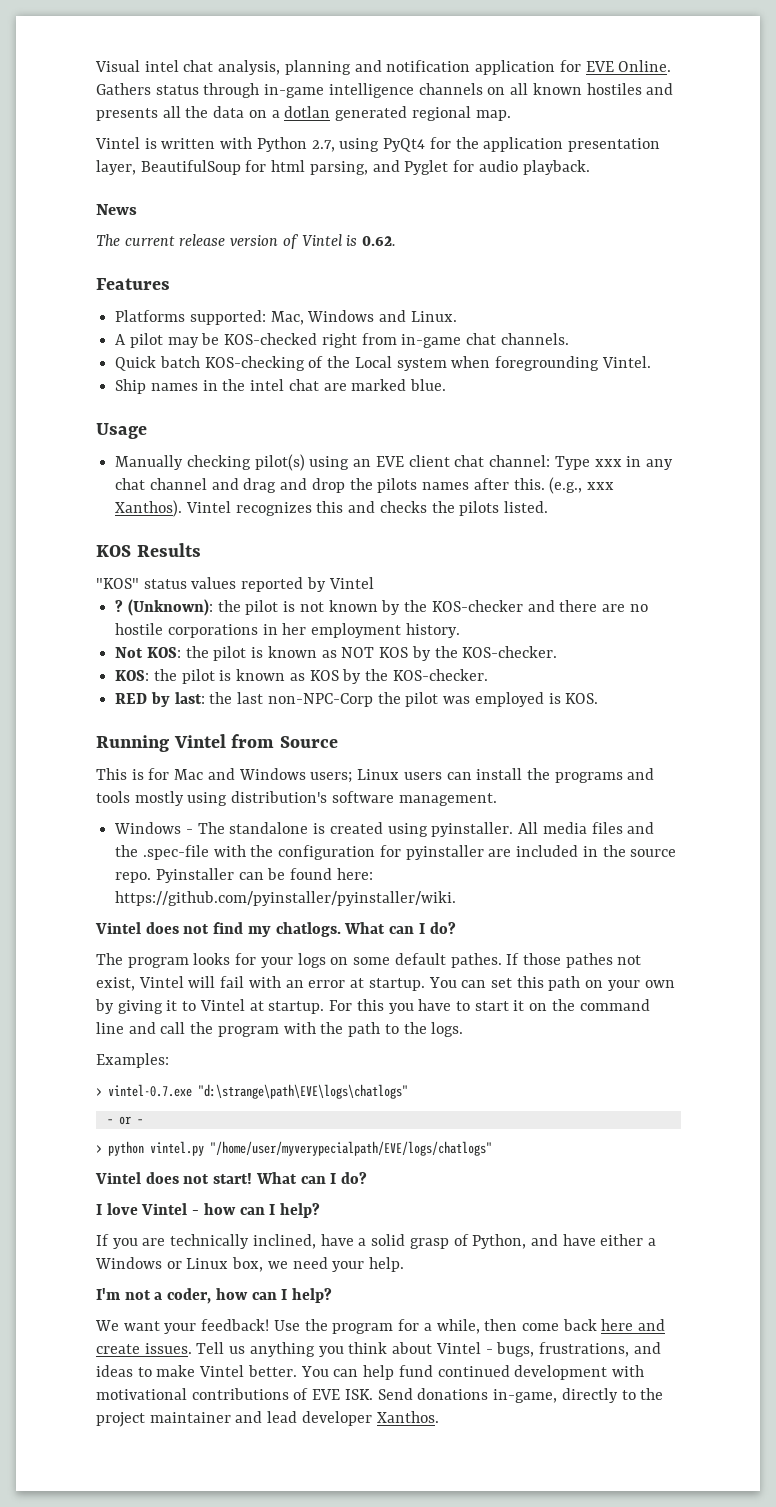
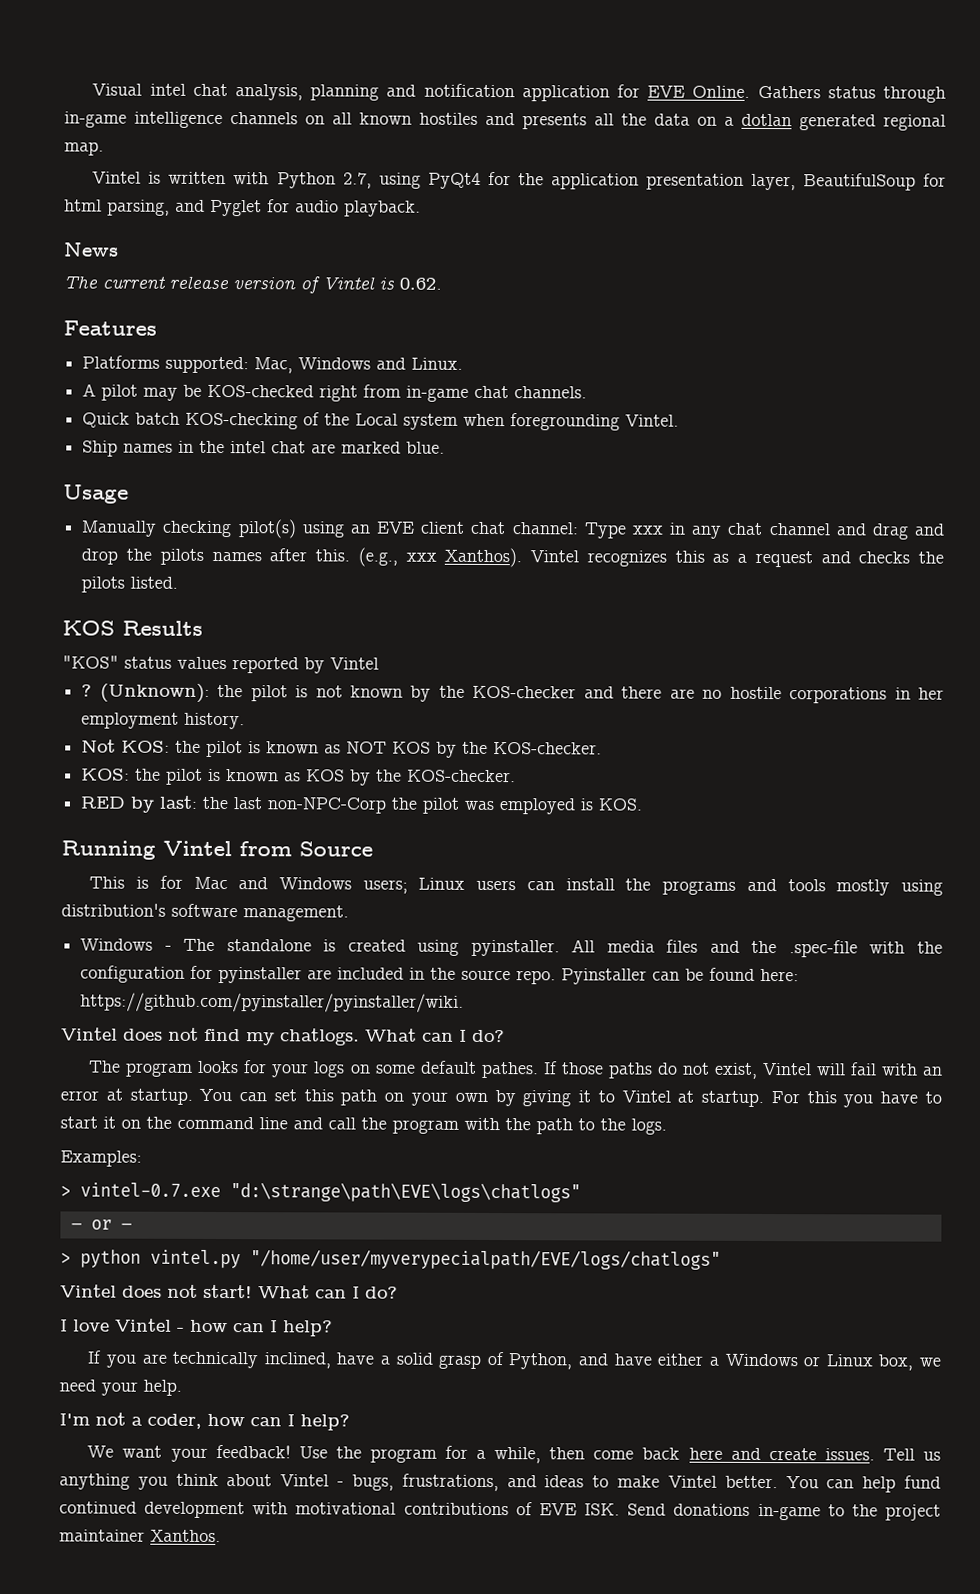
- Vintel recognizes this and checks the pilots listed.
+ Vintel recognizes this as a request and checks the pilots listed.
- If those pathes not exist, Vintel will fail with an error at startup.
+ If those paths do not exist, Vintel will fail with an error at startup.
- You can help fund continued development with motivational contributions of EVE ISK. Send donations in-game, directly to the project maintainer and lead developer Xanthos.
+ You can help fund continued development with motivational contributions of EVE ISK. Send donations in-game to the project maintainer Xanthos.

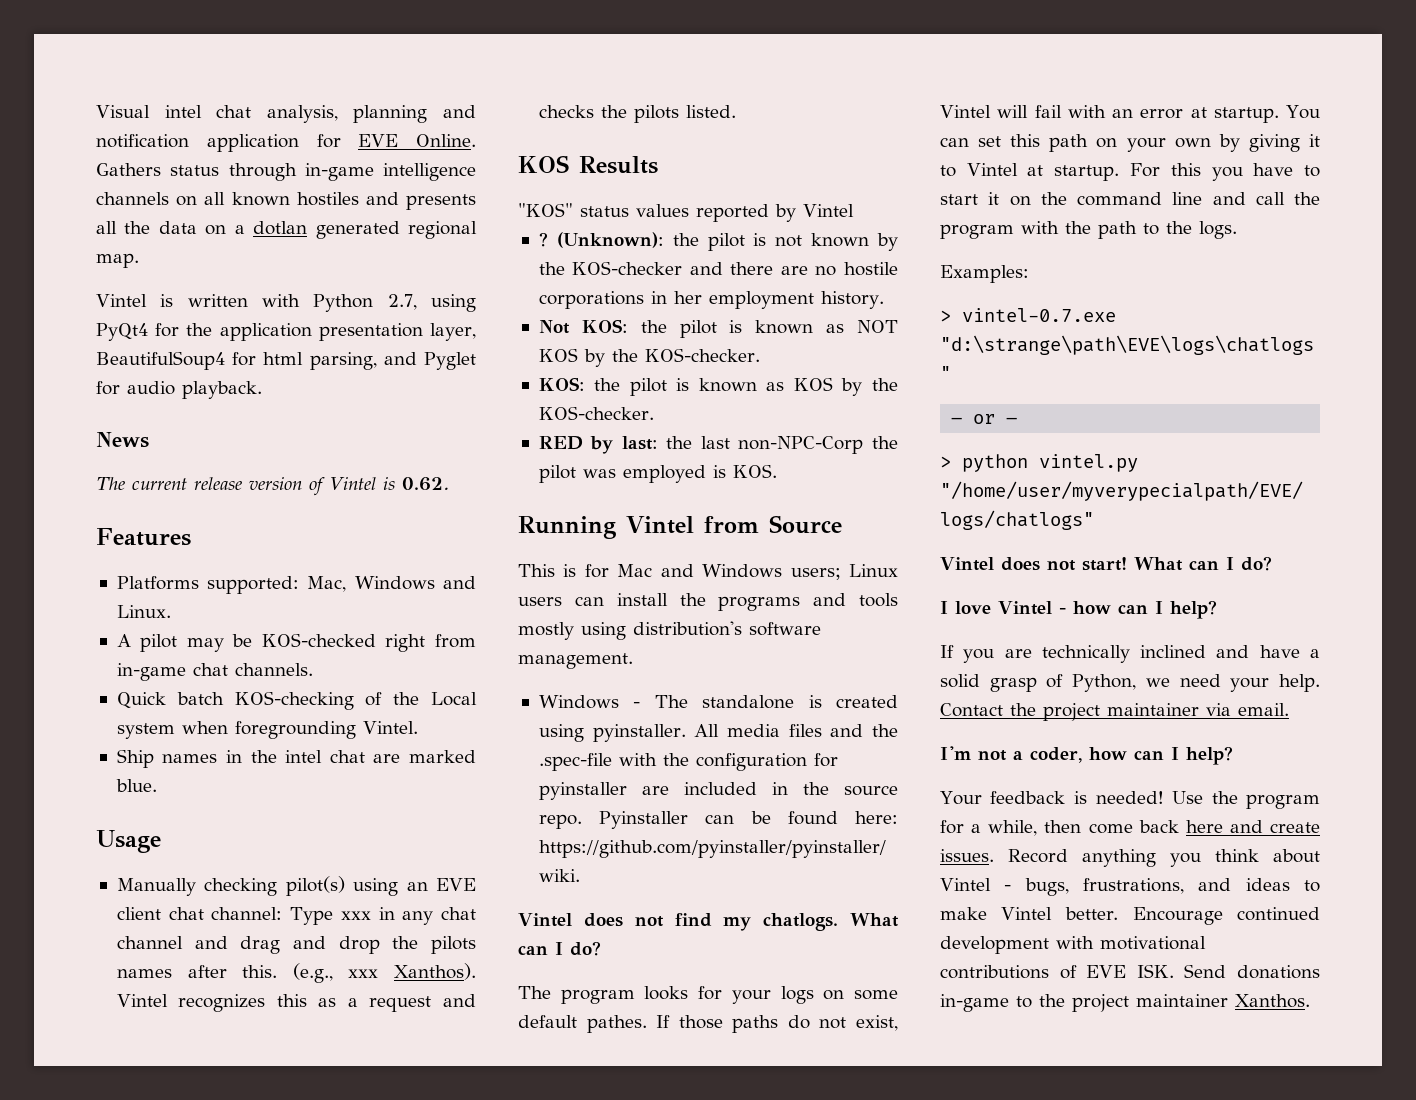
- Vintel is written with Python 2.7, using PyQt4 for the application presentation layer, BeautifulSoup for html parsing, and Pyglet for audio playback.
+ Vintel is written with Python 2.7, using PyQt4 for the application presentation layer, BeautifulSoup4 for html parsing, and Pyglet for audio playback.
- If you are technically inclined, have a solid grasp of Python, and have either a Windows or Linux box, we need your help.
+ If you are technically inclined and have a solid grasp of Python, we need your help. Contact the project maintainer via email.
- We want your feedback!
+ Your feedback is needed!
- Tell us anything you think about Vintel - bugs, frustrations, and ideas to make Vintel better.
+ Record anything you think about Vintel - bugs, frustrations, and ideas to make Vintel better.
- You can help fund continued development with motivational contributions of EVE ISK. Send donations in-game to the project maintainer Xanthos.
+ Encourage continued development with motivational contributions of EVE ISK. Send donations in-game to the project maintainer Xanthos.

